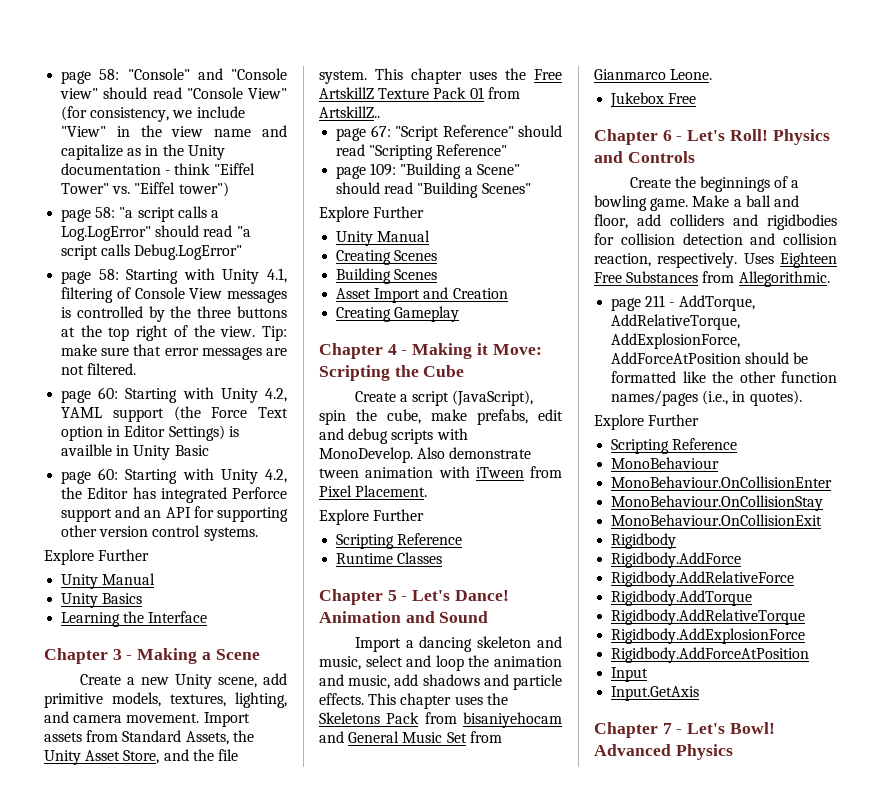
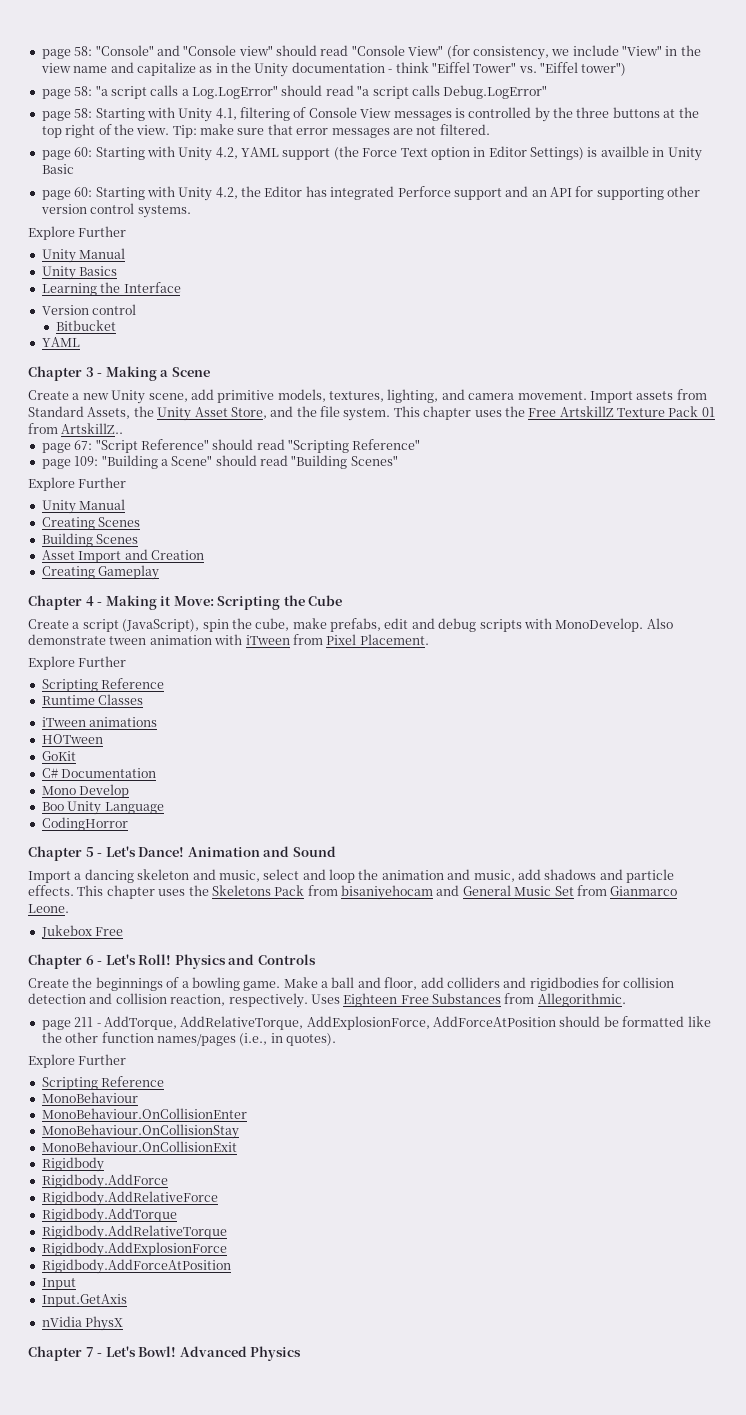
+ Version control
+ Bitbucket
+ YAML
+ iTween animations
+ HOTween
+ GoKit
+ C# Documentation
+ Mono Develop
+ Boo Unity Language
+ CodingHorror
+ nVidia PhysX

